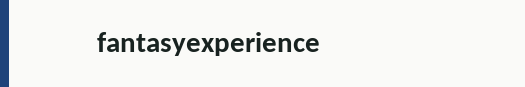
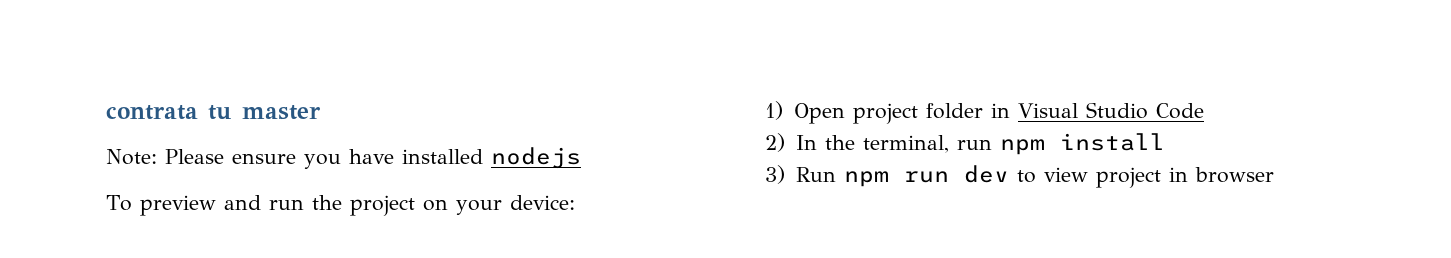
- fantasyexperience
+ contrata tu master
+ Note: Please ensure you have installed nodejs
+ To preview and run the project on your device:
+ 1) Open project folder in Visual Studio Code
+ 2) In the terminal, run npm install
+ 3) Run npm run dev to view project in browser

